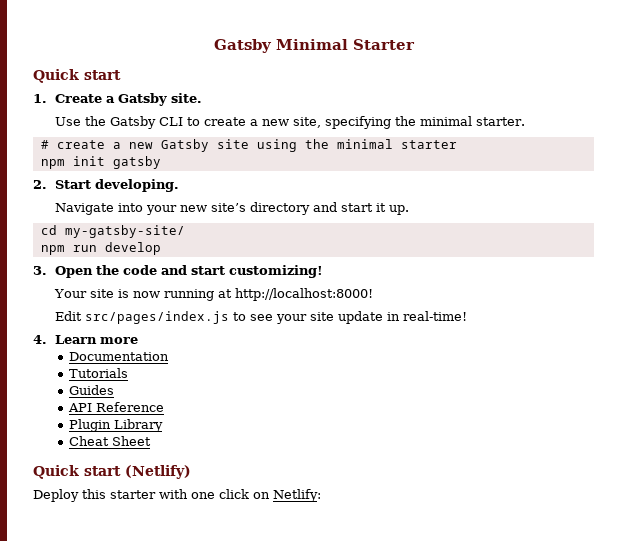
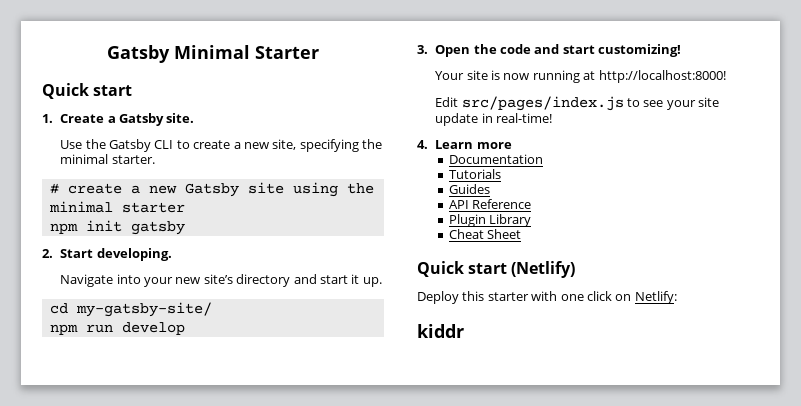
+ kiddr

